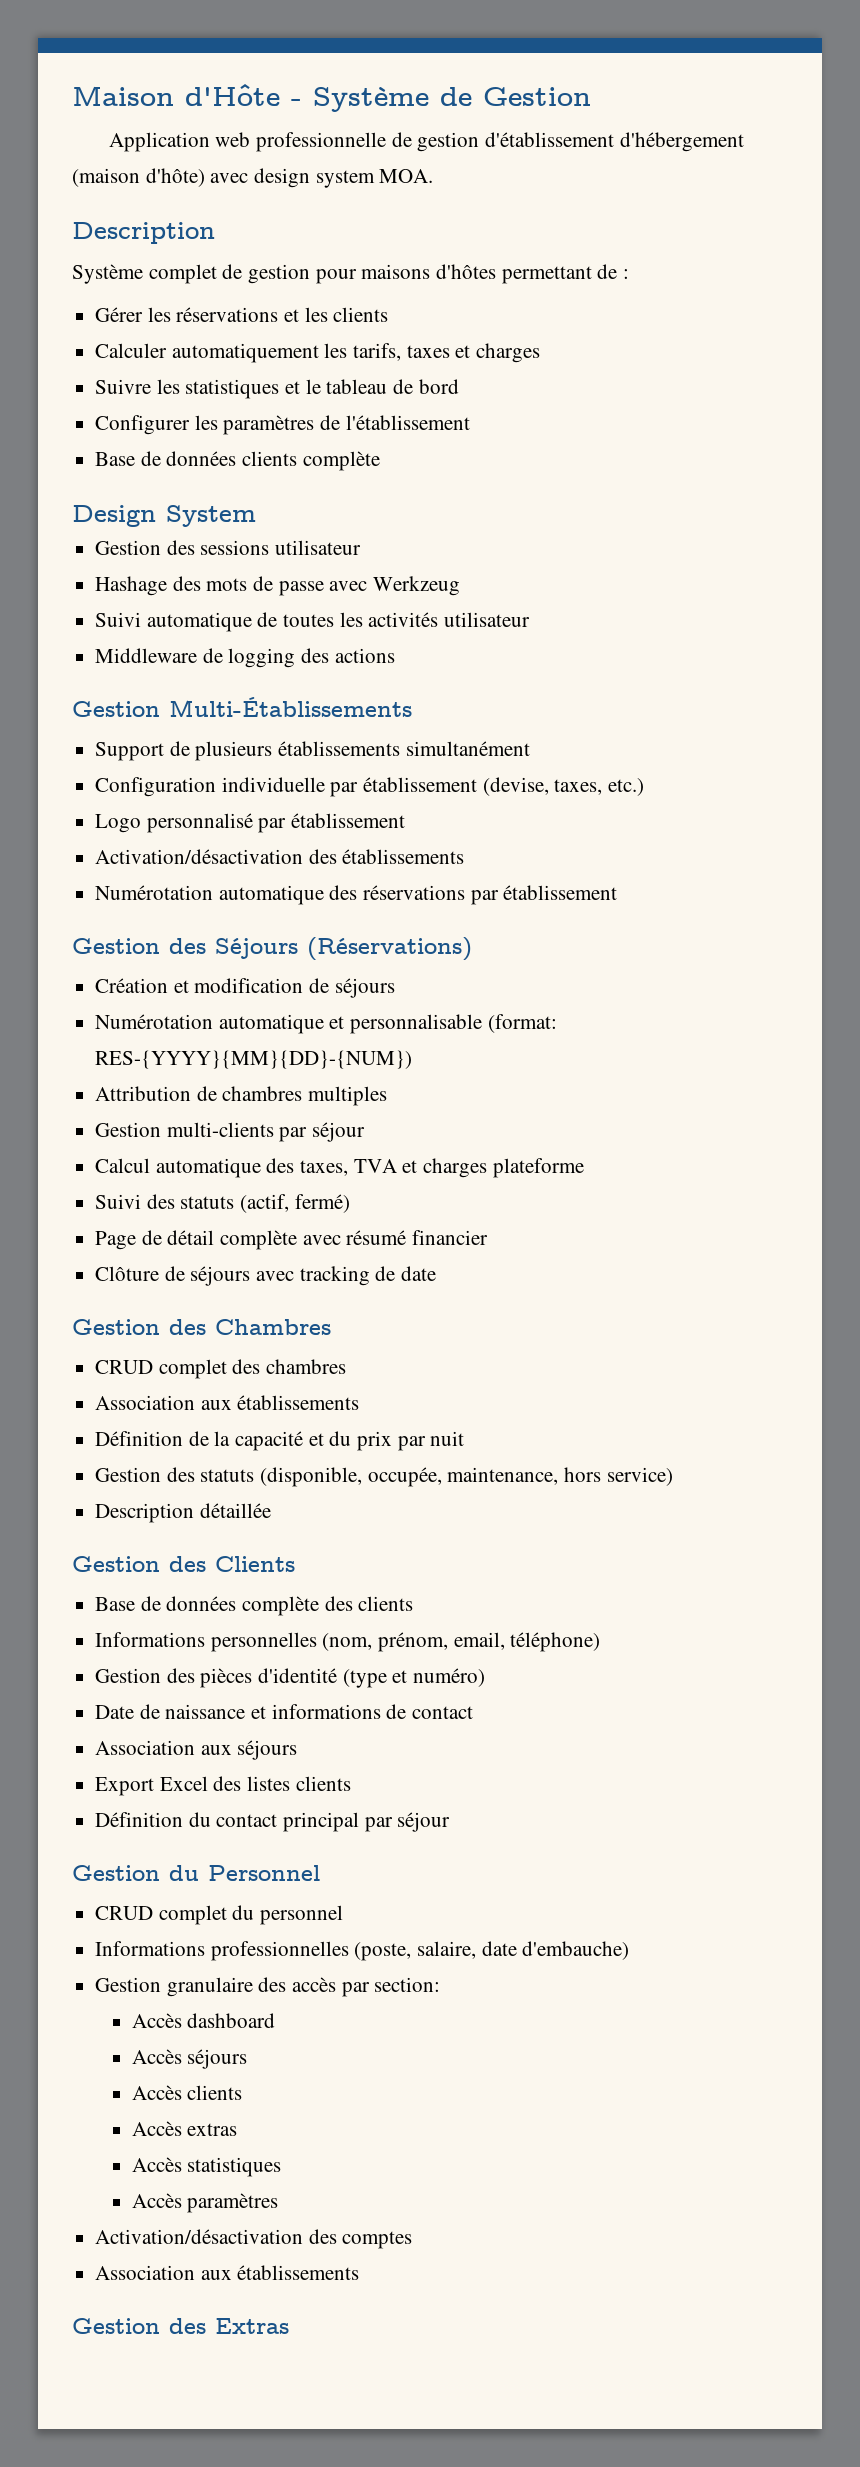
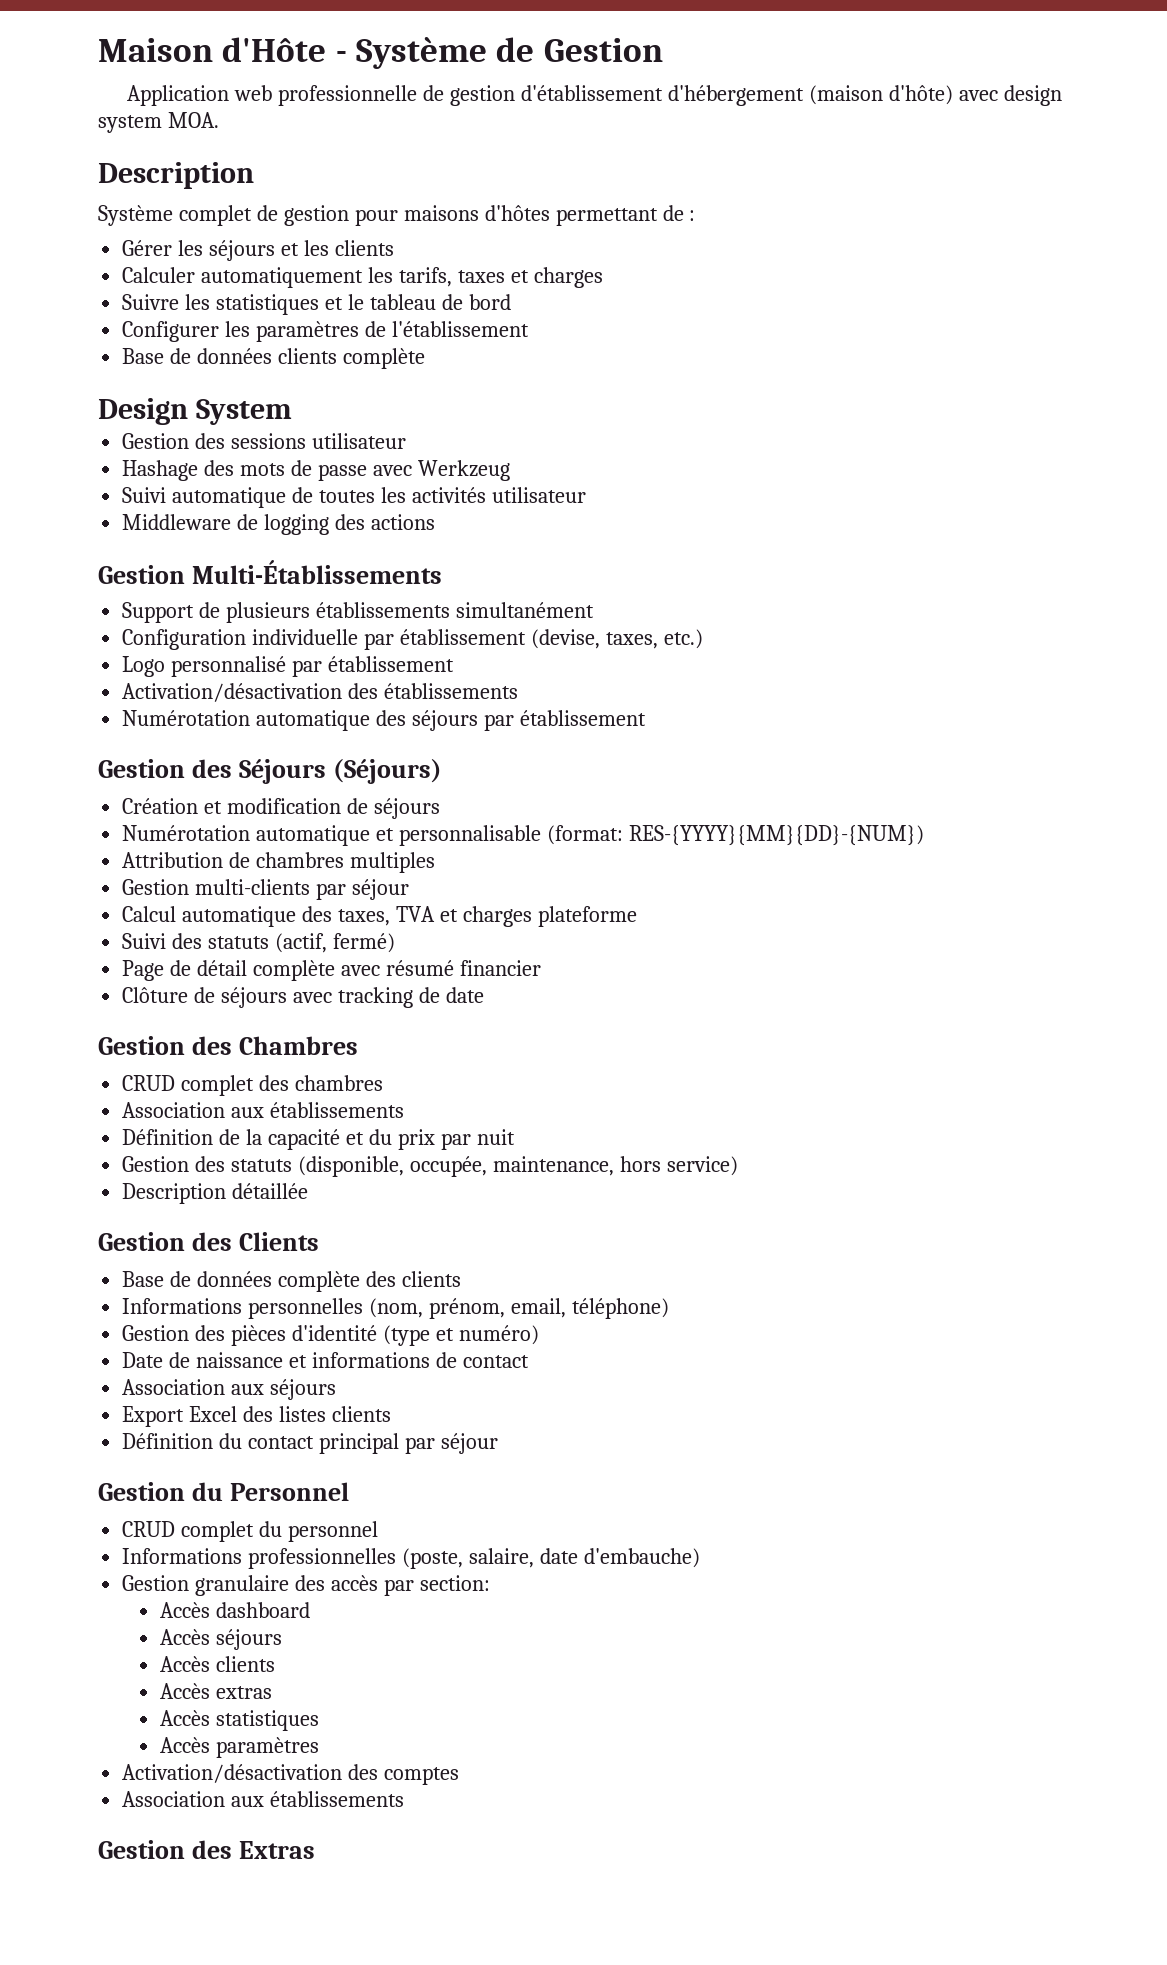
- Gérer les réservations et les clients
+ Gérer les séjours et les clients
- Numérotation automatique des réservations par établissement
+ Numérotation automatique des séjours par établissement
- Gestion des Séjours (Réservations)
+ Gestion des Séjours (Séjours)

